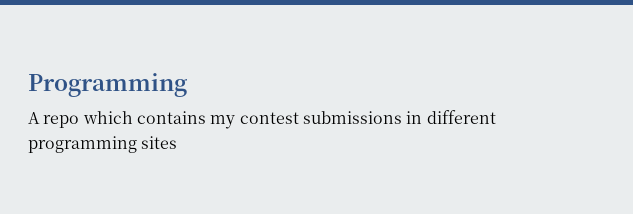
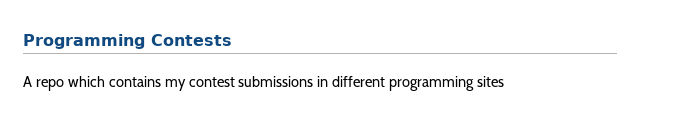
- Programming
+ Programming Contests

